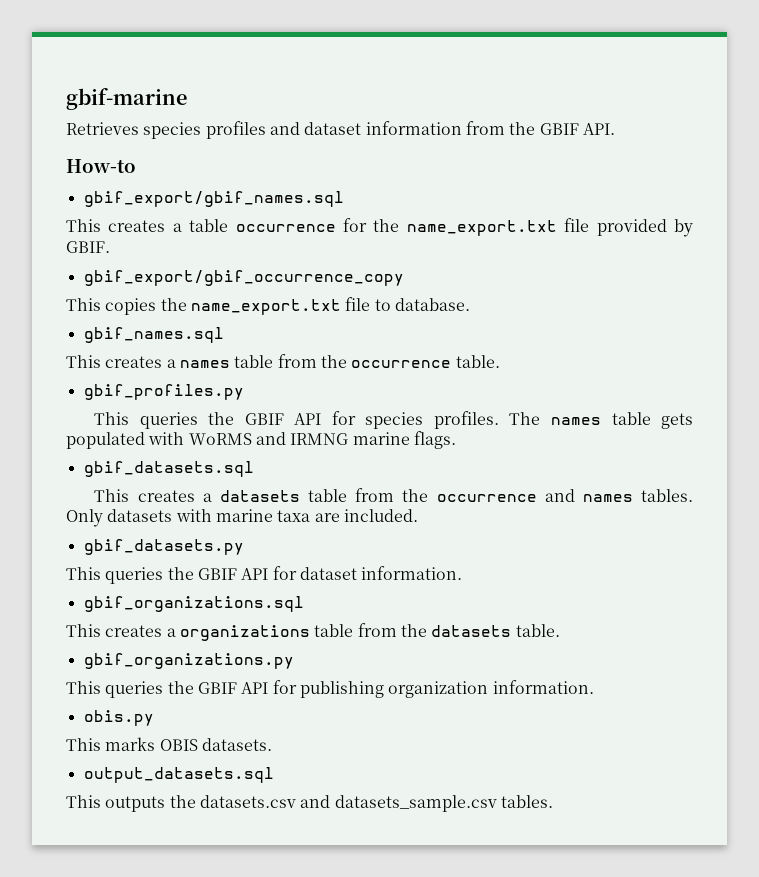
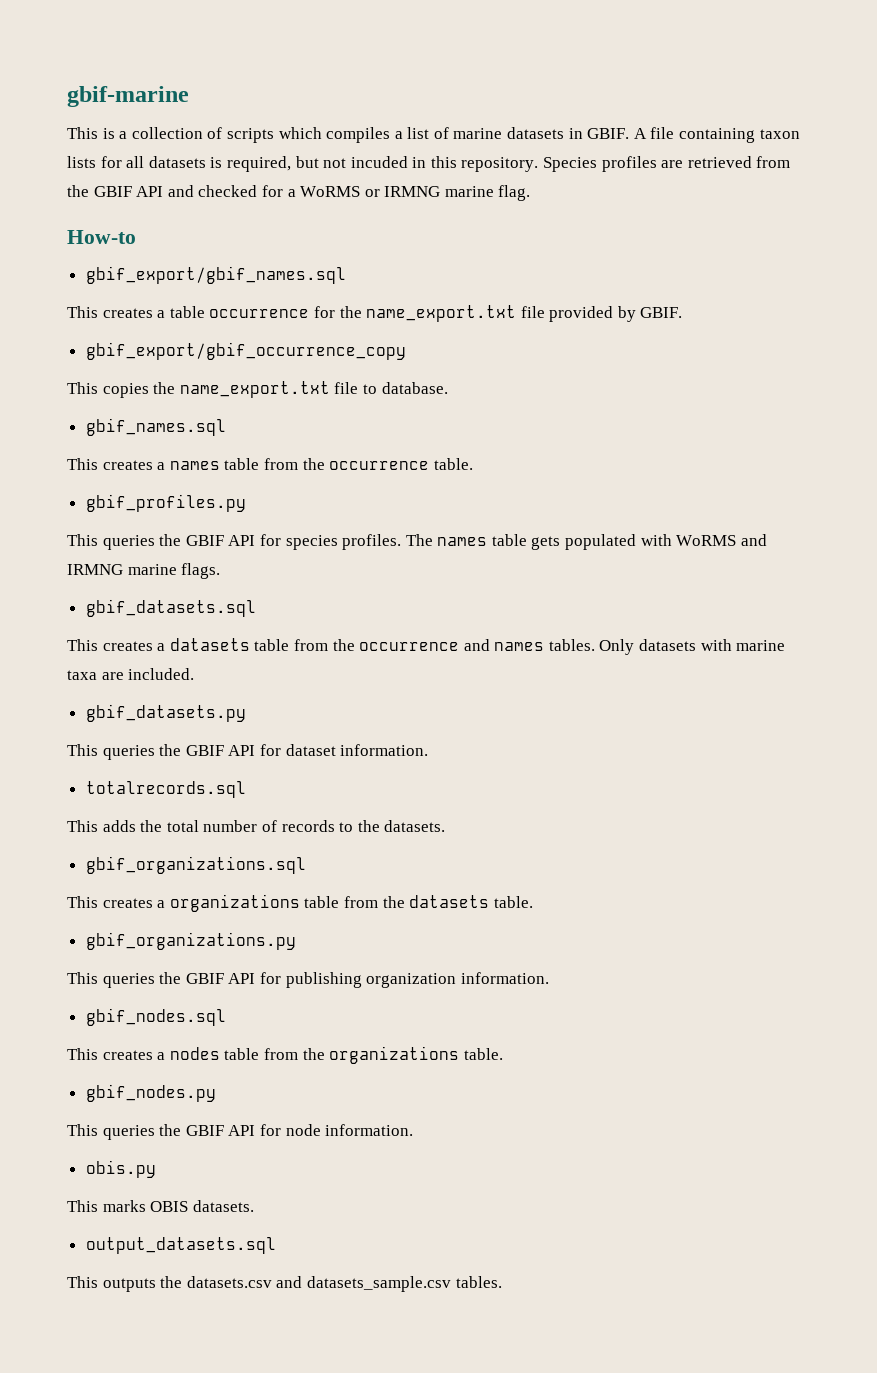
- Retrieves species profiles and dataset information from the GBIF API.
+ This is a collection of scripts which compiles a list of marine datasets in GBIF. A file containing taxon lists for all datasets is required, but not incuded in this repository. Species profiles are retrieved from the GBIF API and checked for a WoRMS or IRMNG marine flag.
+ totalrecords.sql
+ This adds the total number of records to the datasets.
+ gbif_nodes.sql
+ This creates a nodes table from the organizations table.
+ gbif_nodes.py
+ This queries the GBIF API for node information.

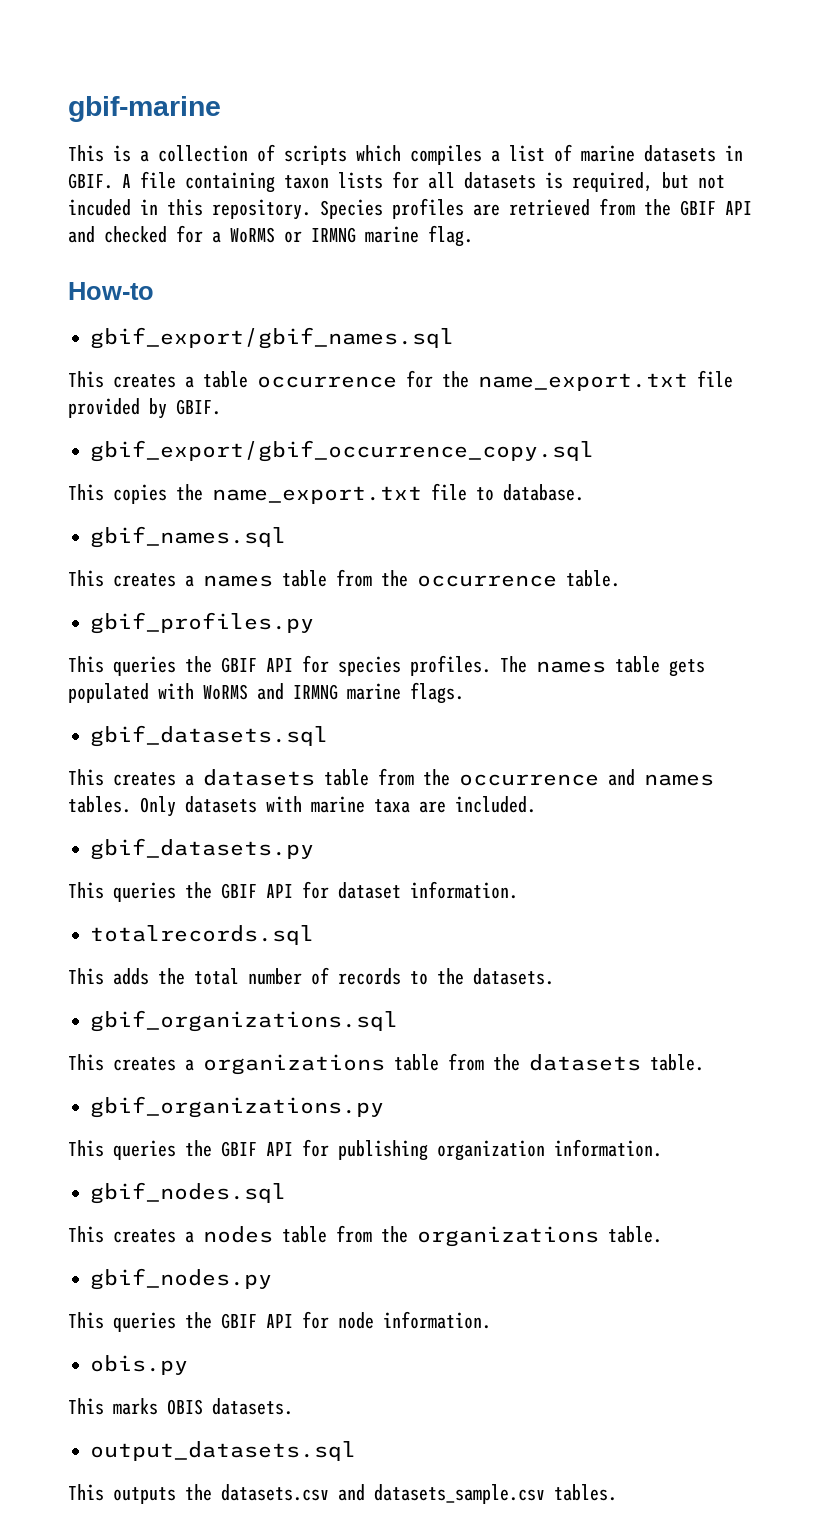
- gbif_export/gbif_occurrence_copy
+ gbif_export/gbif_occurrence_copy.sql

